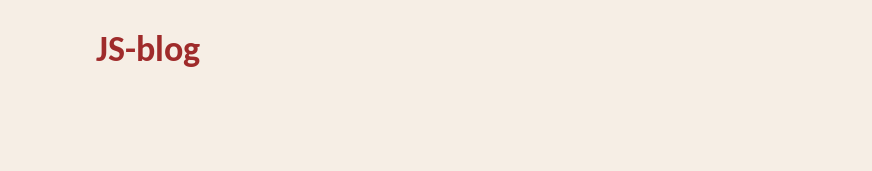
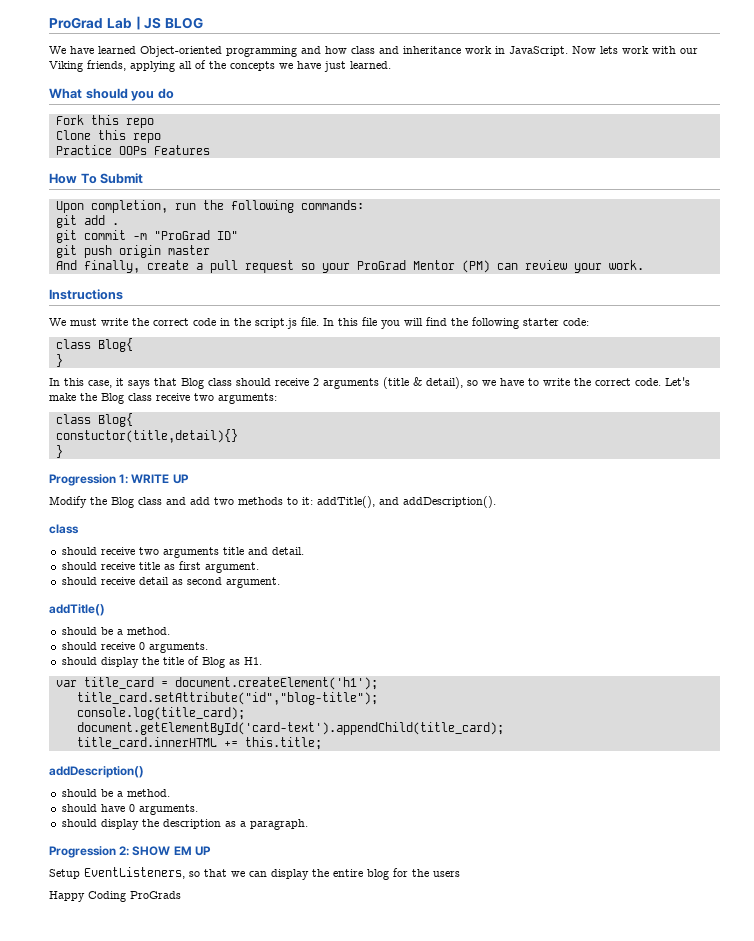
- JS-blog
+ ProGrad Lab | JS BLOG
+ We have learned Object-oriented programming and how class and inheritance work in JavaScript. Now lets work with our Viking friends, applying all of the concepts we have just learned.
+ What should you do
+ Fork this repo
+ Clone this repo
+ Practice OOPs Features
+ How To Submit
+ Upon completion, run the following commands:
+ git add .
+ git commit -m "ProGrad ID"
+ git push origin master
+ And finally, create a pull request so your ProGrad Mentor (PM) can review your work.
+ Instructions
+ We must write the correct code in the script.js file. In this file you will find the following starter code:
+ class Blog{
+ }
+ In this case, it says that Blog class should receive 2 arguments (title & detail), so we have to write the correct code. Let's make the Blog class receive two arguments:
+ class Blog{
+ constuctor(title,detail){}
+ }
+ Progression 1: WRITE UP
+ Modify the Blog class and add two methods to it: addTitle(), and addDescription().
+ class
+ should receive two arguments title and detail.
+ should receive title as first argument.
+ should receive detail as second argument.
+ addTitle()
+ should be a method.
+ should receive 0 arguments.
+ should display the title of Blog as H1.
+ var title_card = document.createElement('h1');
+ title_card.setAttribute("id","blog-title");
+ console.log(title_card);
+ document.getElementById('card-text').appendChild(title_card);
+ title_card.innerHTML += this.title;
+ addDescription()
+ should be a method.
+ should have 0 arguments.
+ should display the description as a paragraph.
+ Progression 2: SHOW EM UP
+ Setup EventListeners, so that we can display the entire blog for the users
+ Happy Coding ProGrads

